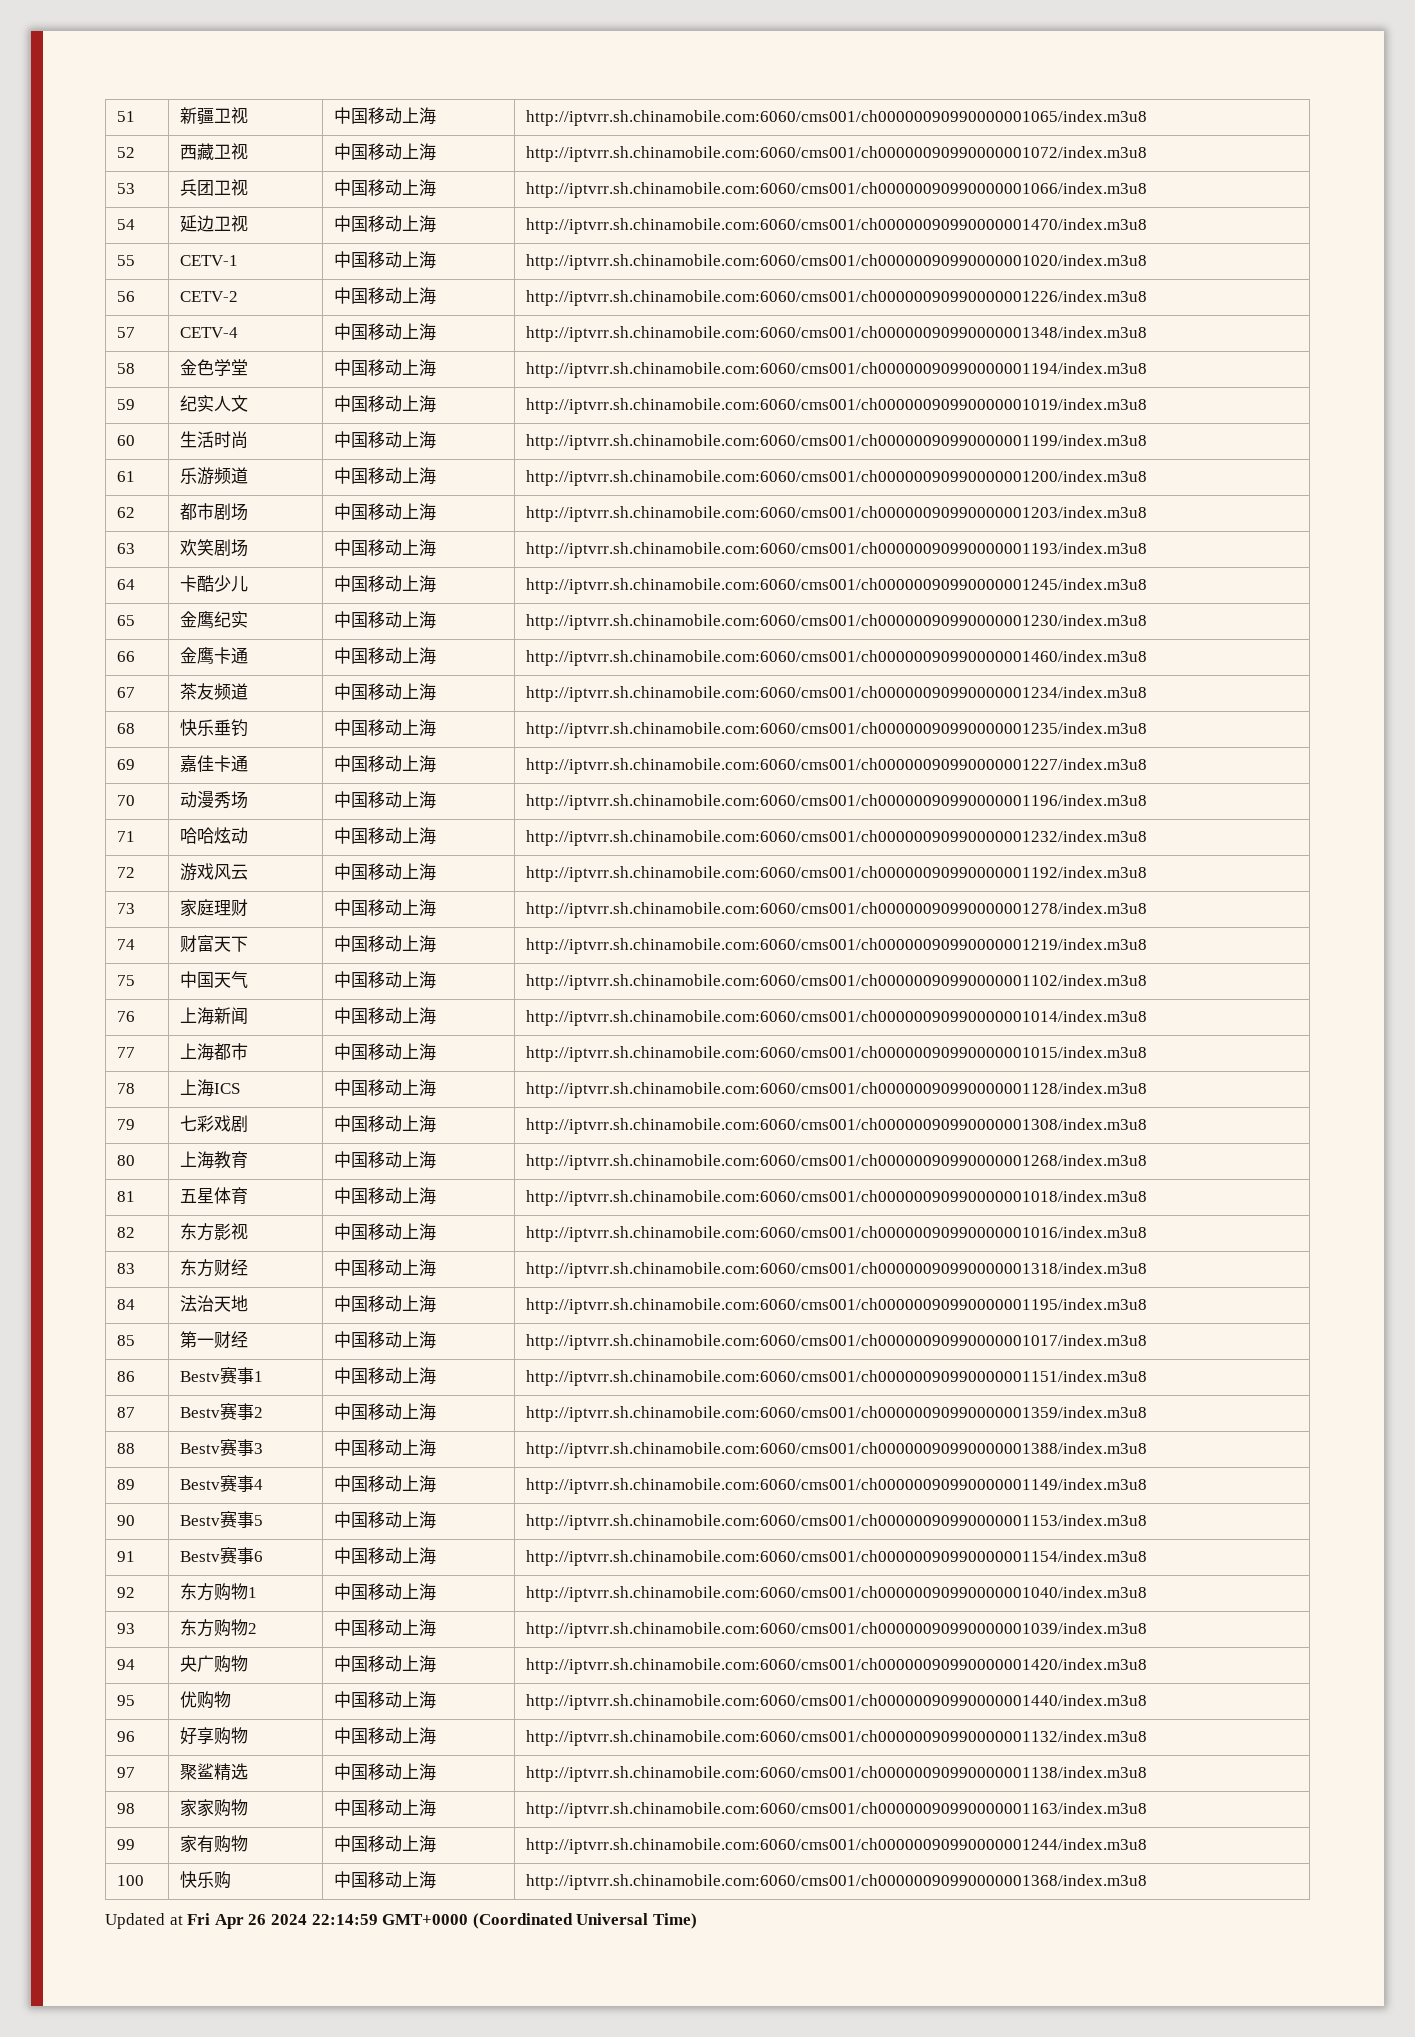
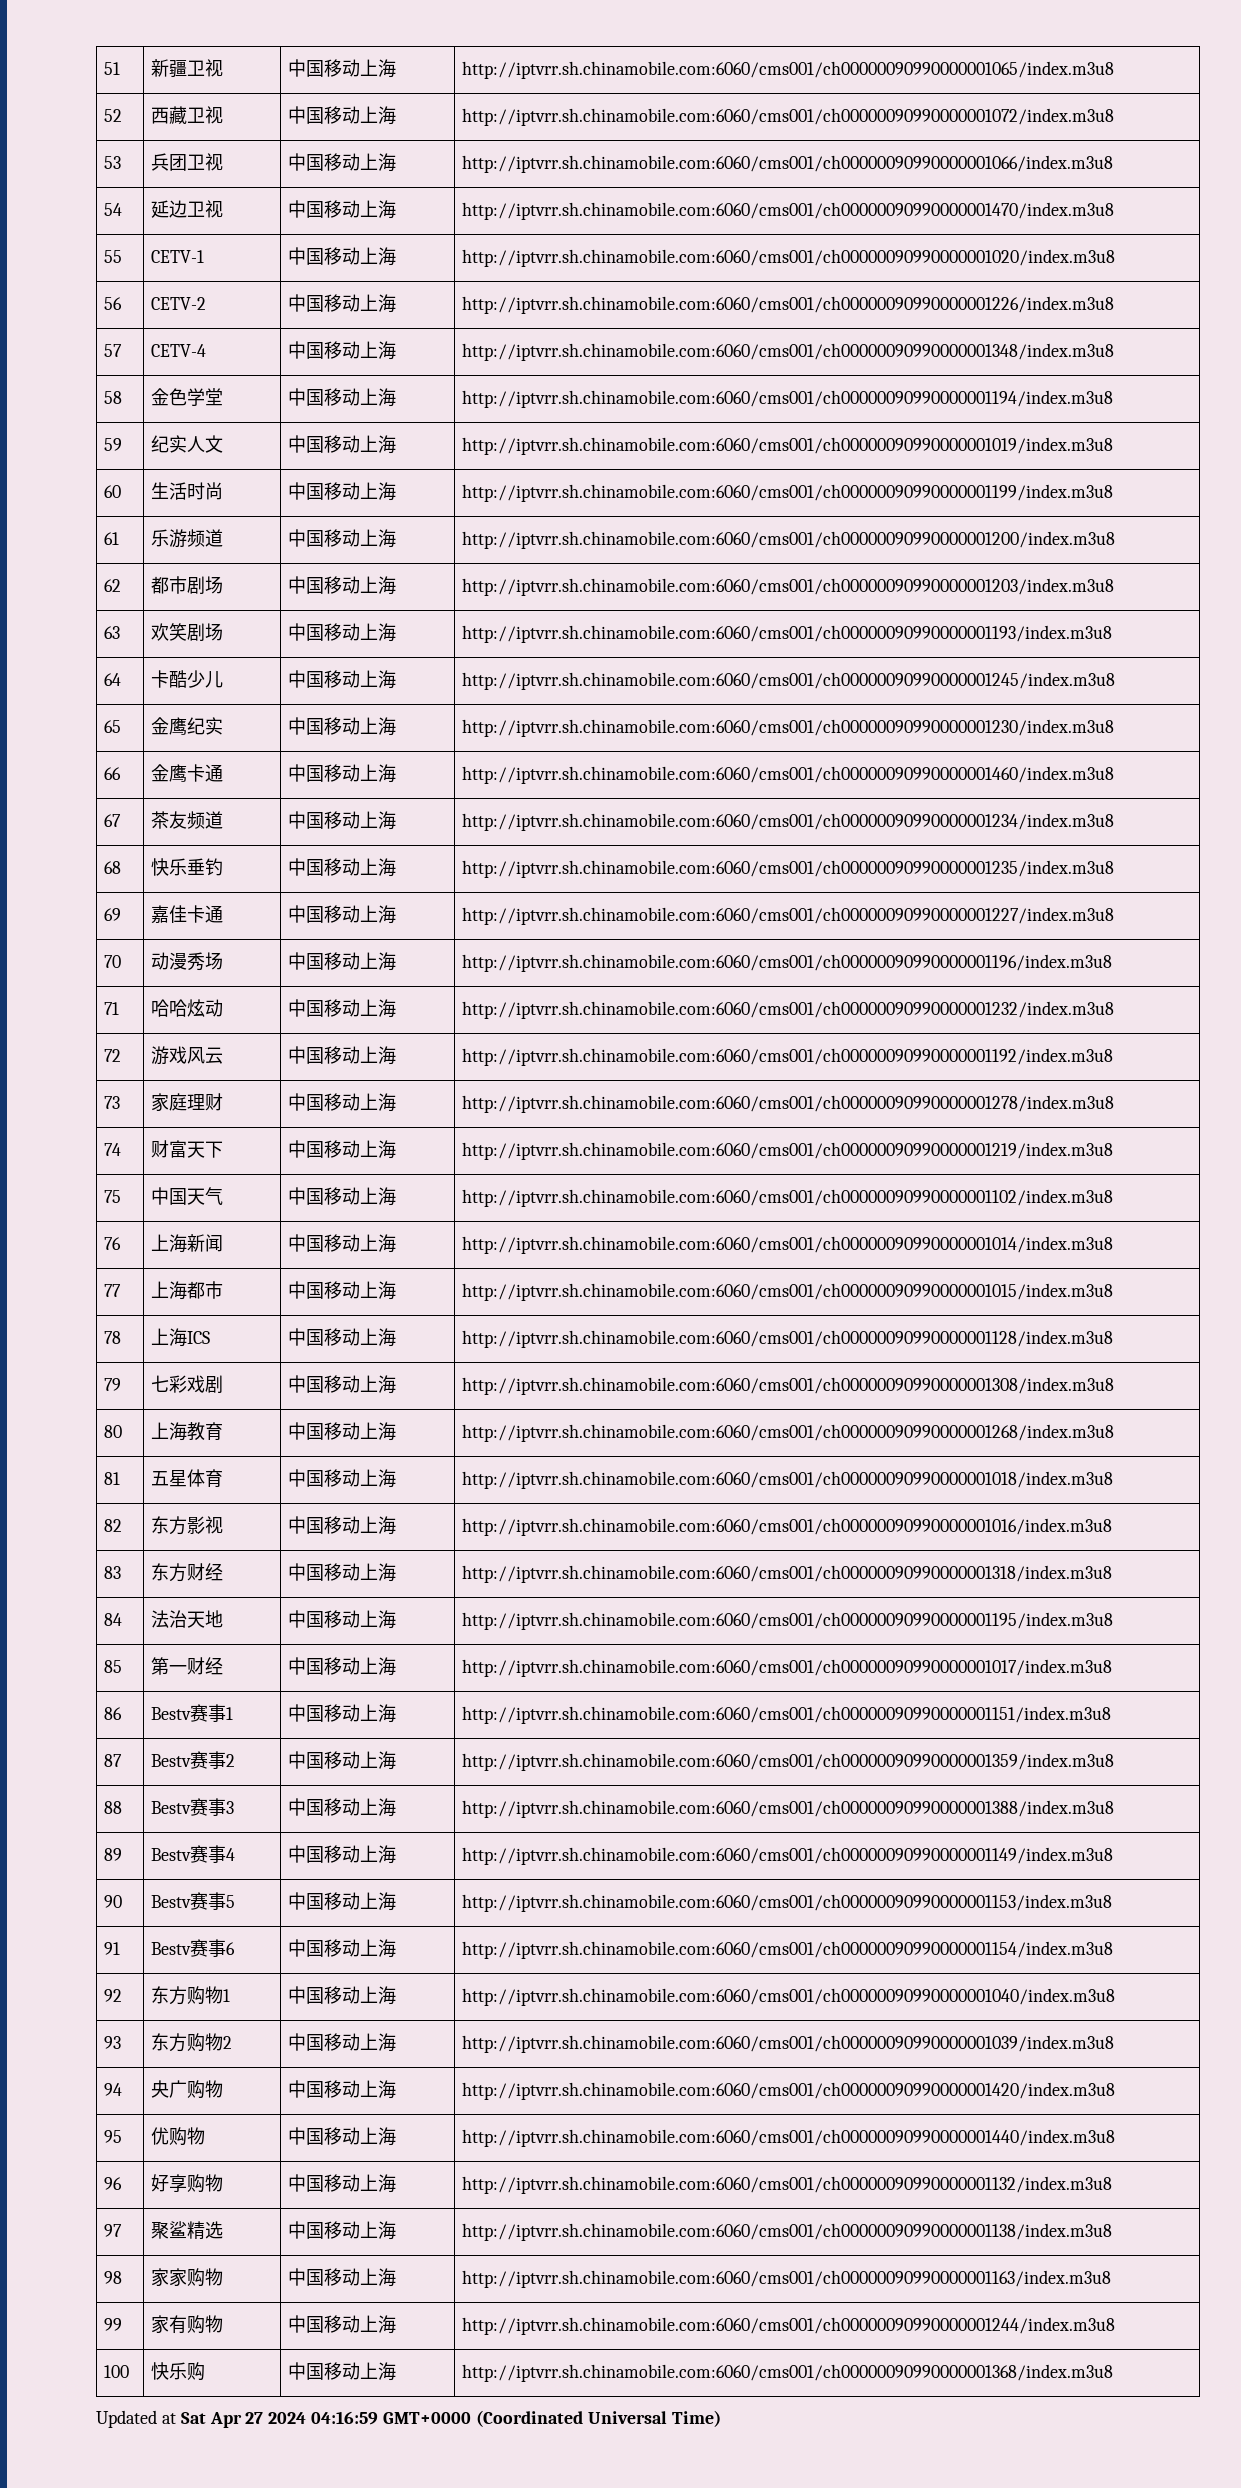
- Updated at Fri Apr 26 2024 22:14:59 GMT+0000 (Coordinated Universal Time)
+ Updated at Sat Apr 27 2024 04:16:59 GMT+0000 (Coordinated Universal Time)

